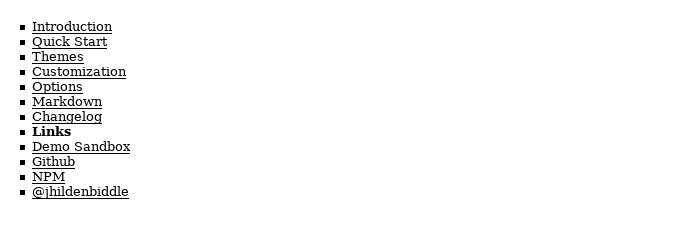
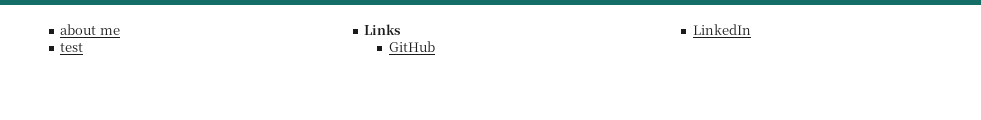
- Introduction
- Quick Start
- Themes
- Customization
- Options
- Markdown
- Changelog
+ about me
+ test
  Links
- Demo Sandbox
- Github
- NPM
- @jhildenbiddle
+ GitHub
+ LinkedIn

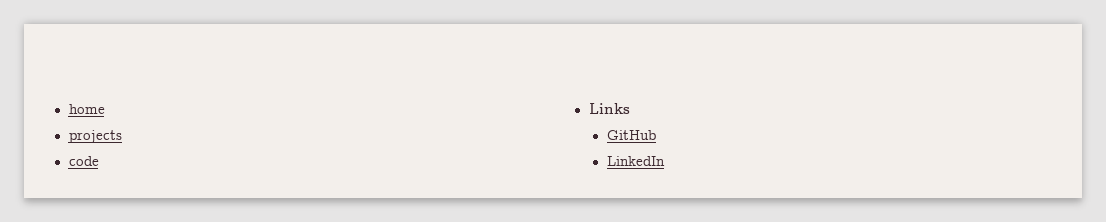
- about me
- test
+ home
+ projects
+ code

